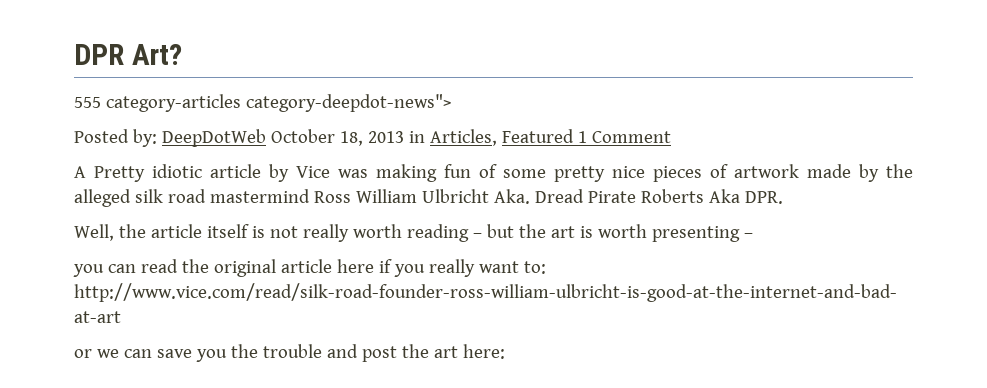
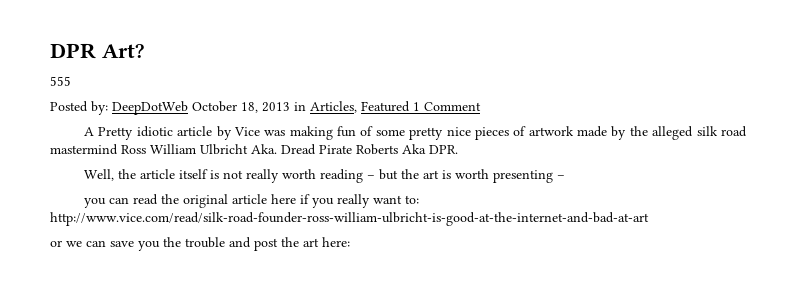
- 555 category-articles category-deepdot-news">
+ 555

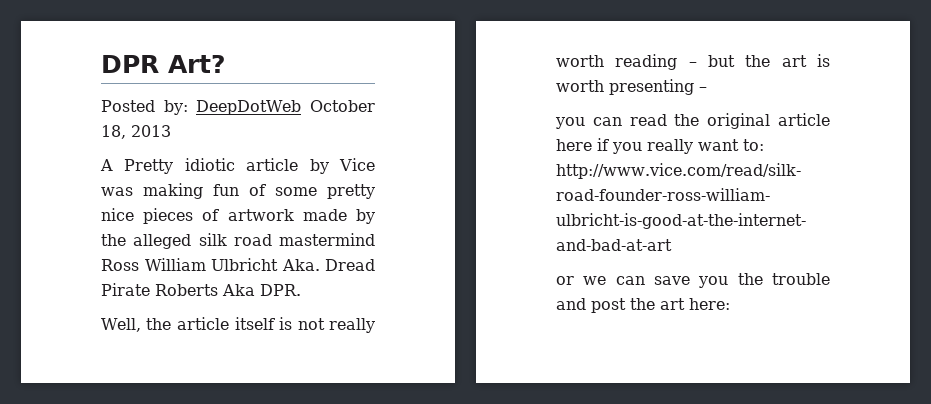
- 555
- Posted by: DeepDotWeb October 18, 2013 in Articles, Featured 1 Comment
+ Posted by: DeepDotWeb October 18, 2013

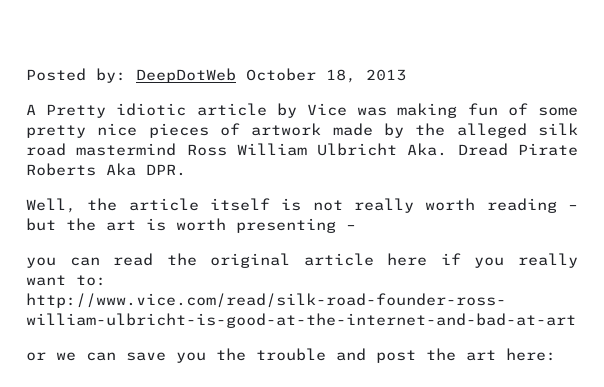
- DPR Art?

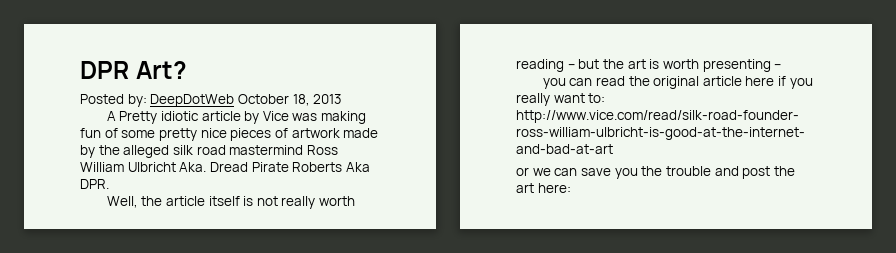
+ DPR Art?

